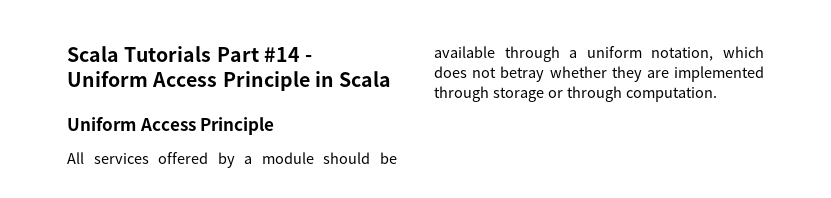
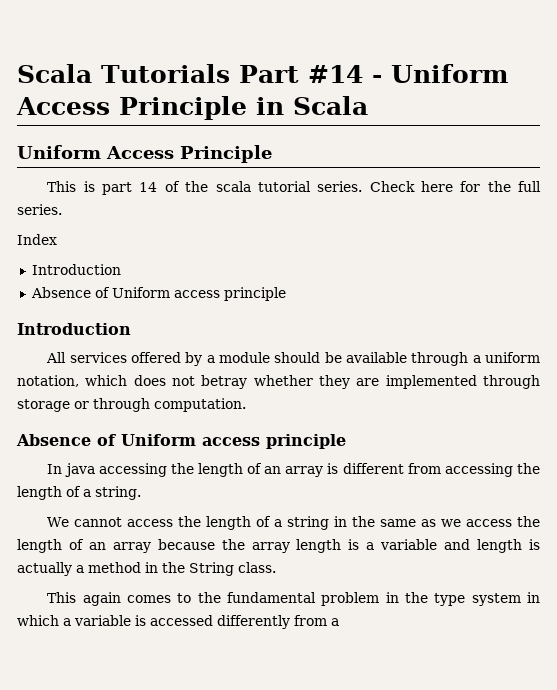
+ This is part 14 of the scala tutorial series. Check here for the full series.
+ Index
+ Introduction
+ Absence of Uniform access principle
+ Introduction
  All services offered by a module should be available through a uniform notation, which does not betray whether they are implemented through storage or through computation.
+ Absence of Uniform access principle
+ In java accessing the length of an array is different from accessing the length of a string.
+ We cannot access the length of a string in the same as we access the length of an array because the array length is a variable and length is actually a method in the String class.
+ This again comes to the fundamental problem in the type system in which a variable is accessed differently from a

